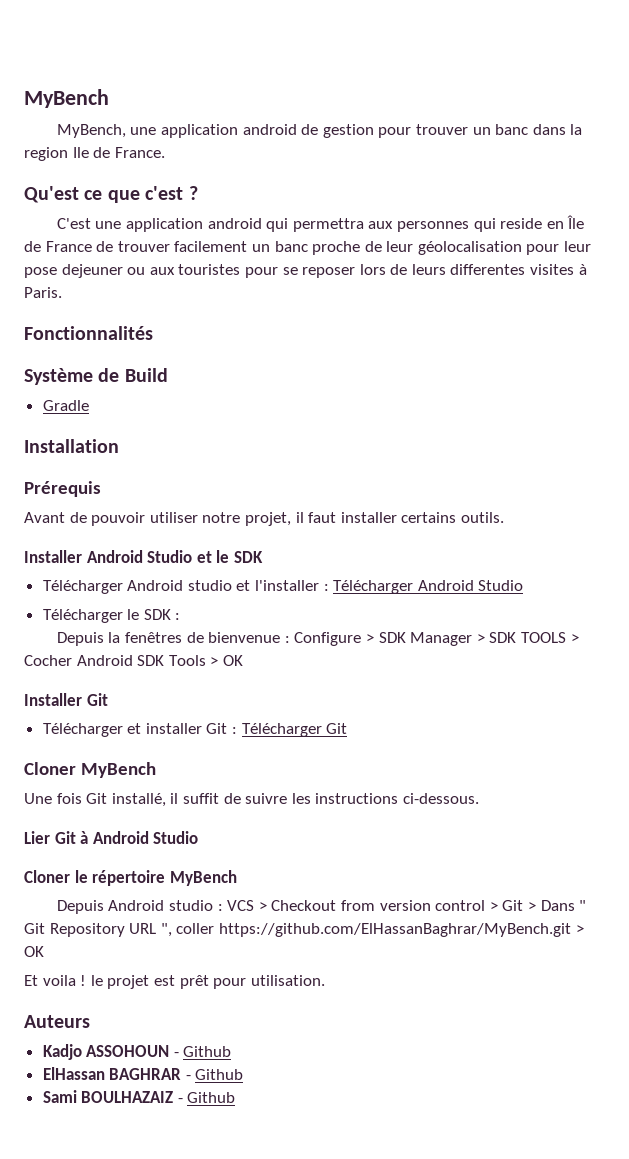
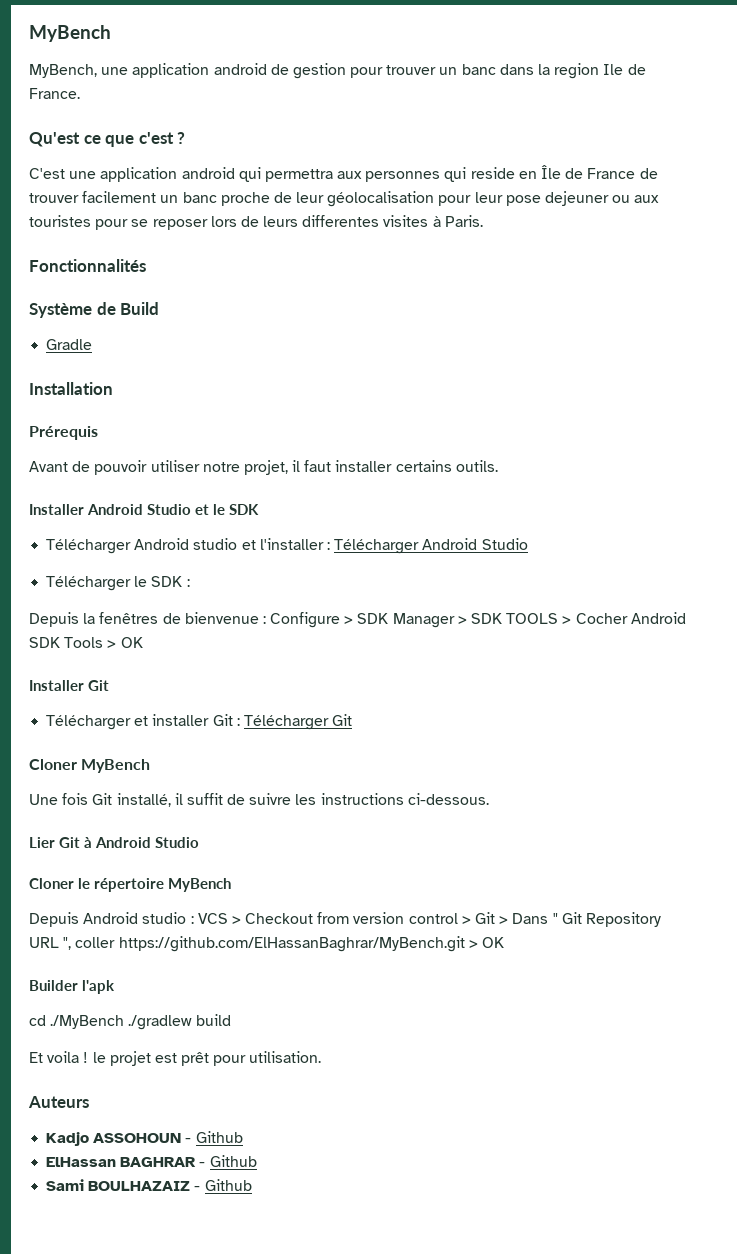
+ Builder l'apk
+ cd ./MyBench ./gradlew build

